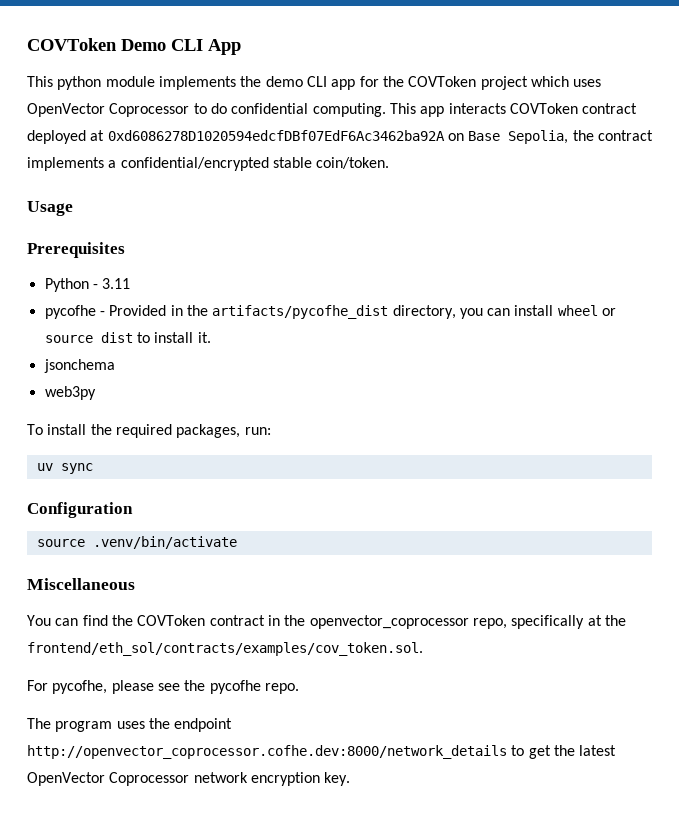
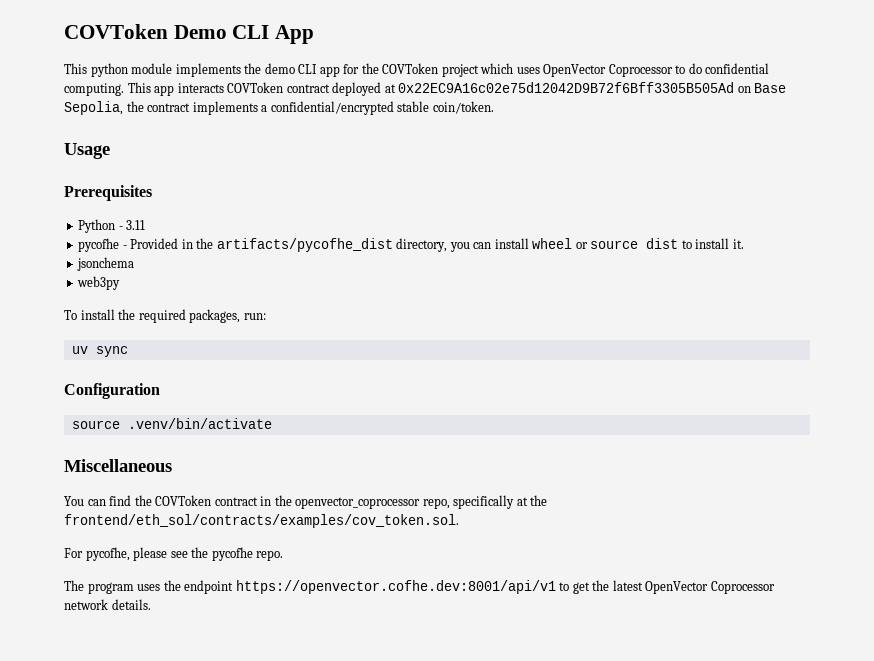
- This app interacts COVToken contract deployed at 0xd6086278D1020594edcfDBf07EdF6Ac3462ba92A on Base Sepolia, the contract implements a confidential/encrypted stable coin/token.
+ This app interacts COVToken contract deployed at 0x22EC9A16c02e75d12042D9B72f6Bff3305B505Ad on Base Sepolia, the contract implements a confidential/encrypted stable coin/token.
- The program uses the endpoint http://openvector_coprocessor.cofhe.dev:8000/network_details to get the latest OpenVector Coprocessor network encryption key.
+ The program uses the endpoint https://openvector.cofhe.dev:8001/api/v1 to get the latest OpenVector Coprocessor network details.

